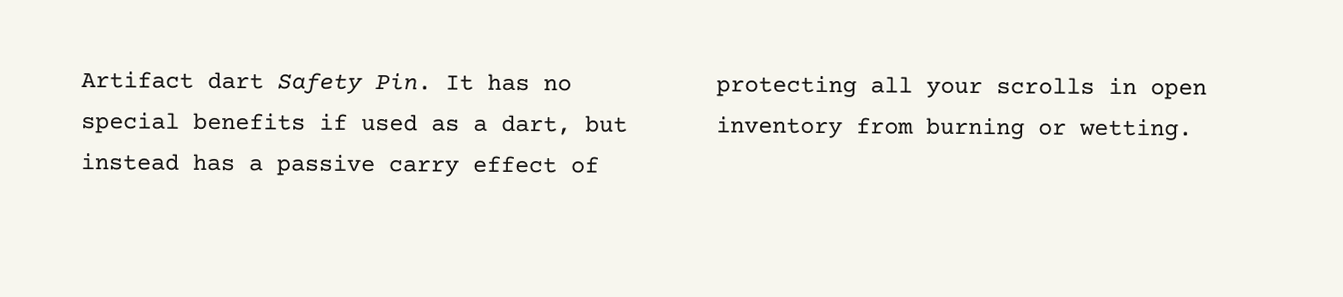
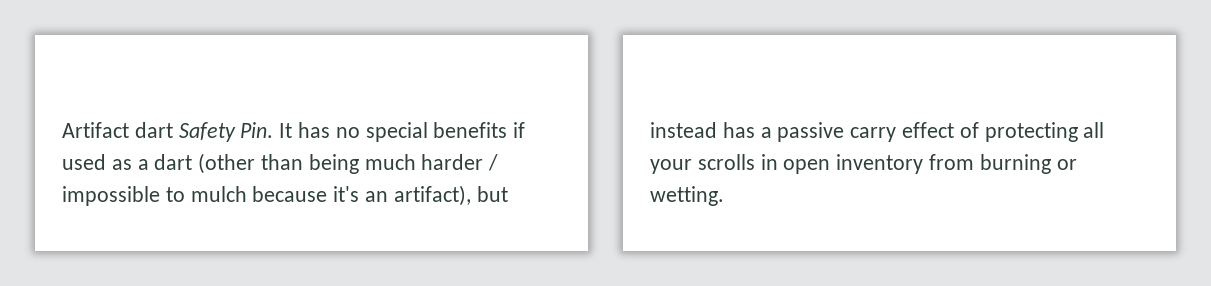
- Artifact dart Safety Pin. It has no special benefits if used as a dart, but instead has a passive carry effect of protecting all your scrolls in open inventory from burning or wetting.
+ Artifact dart Safety Pin. It has no special benefits if used as a dart (other than being much harder / impossible to mulch because it's an artifact), but instead has a passive carry effect of protecting all your scrolls in open inventory from burning or wetting.

